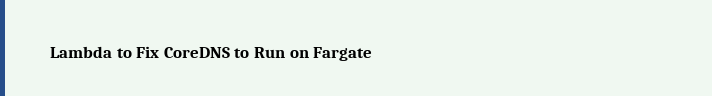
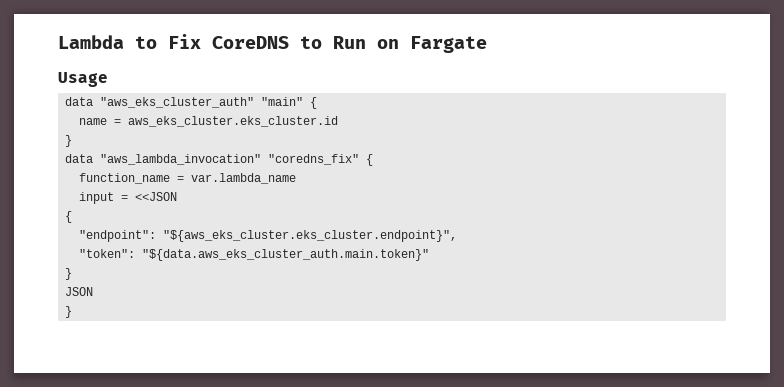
+ Usage
+ data "aws_eks_cluster_auth" "main" {
+ name = aws_eks_cluster.eks_cluster.id
+ }
+ data "aws_lambda_invocation" "coredns_fix" {
+ function_name = var.lambda_name
+ input = <<JSON
+ {
+ "endpoint": "${aws_eks_cluster.eks_cluster.endpoint}",
+ "token": "${data.aws_eks_cluster_auth.main.token}"
+ }
+ JSON
+ }

